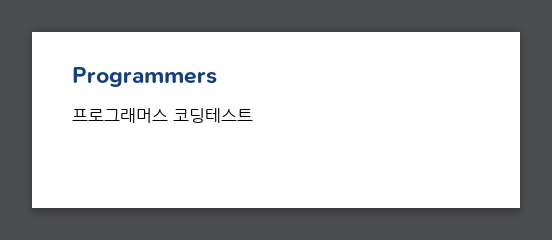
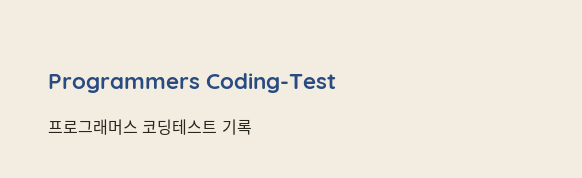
- Programmers
+ Programmers Coding-Test
- 프로그래머스 코딩테스트
+ 프로그래머스 코딩테스트 기록

